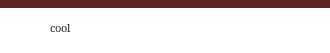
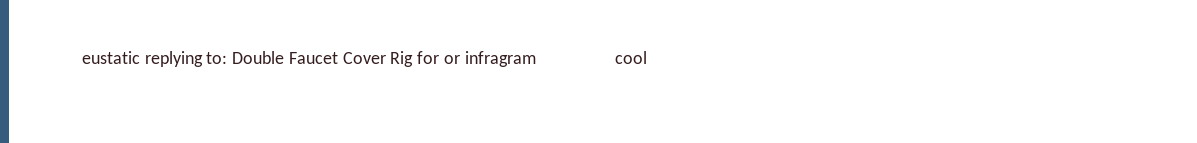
+ eustatic replying to: Double Faucet Cover Rig for or infragram

